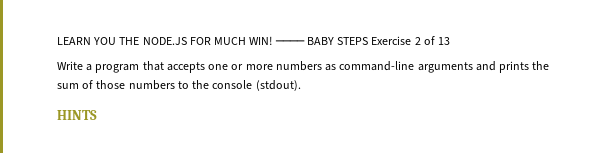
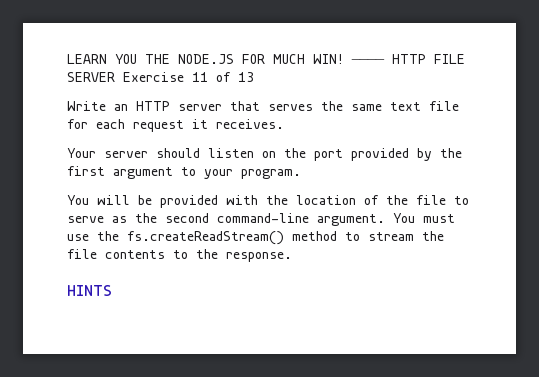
- ──── BABY STEPS Exercise 2 of 13
- Write a program that accepts one or more numbers as command-line arguments and prints the sum of those numbers to the console (stdout).
+ ──── HTTP FILE SERVER Exercise 11 of 13
+ Write an HTTP server that serves the same text file for each request it receives.
+ Your server should listen on the port provided by the first argument to your program.
+ You will be provided with the location of the file to serve as the second command-line argument. You must use the fs.createReadStream() method to stream the file contents to the response.

